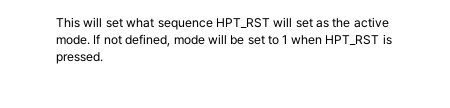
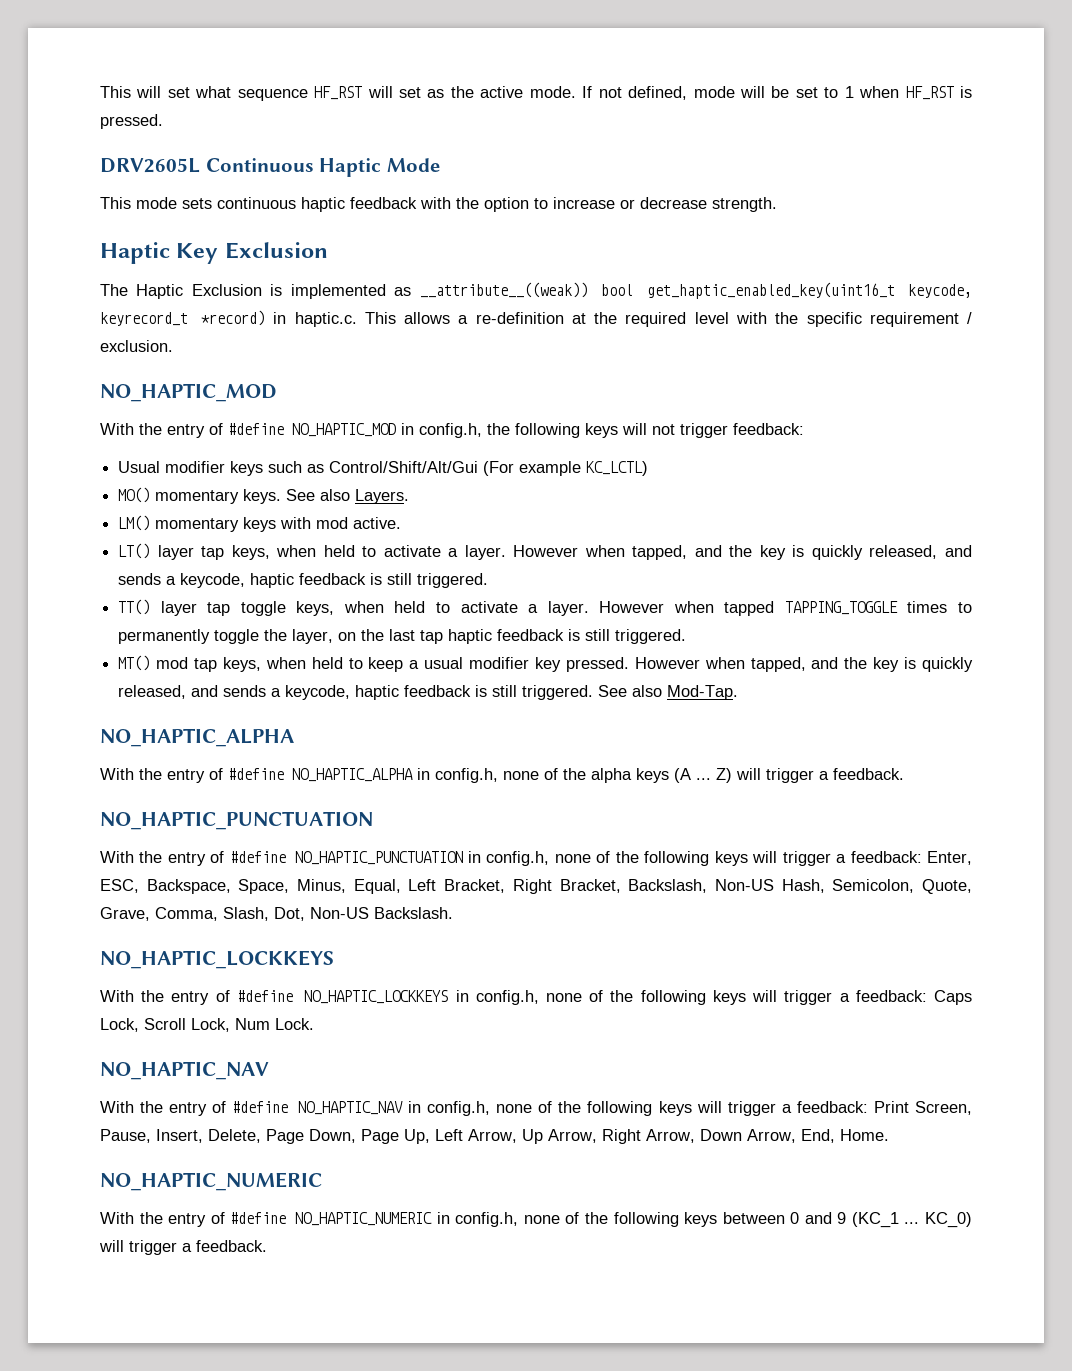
- This will set what sequence HPT_RST will set as the active mode.
+ This will set what sequence HF_RST will set as the active mode.
- If not defined, mode will be set to 1 when HPT_RST is pressed.
+ If not defined, mode will be set to 1 when HF_RST is pressed.
+ DRV2605L Continuous Haptic Mode
+ This mode sets continuous haptic feedback with the option to increase or decrease strength.
+ Haptic Key Exclusion
+ The Haptic Exclusion is implemented as __attribute__((weak)) bool get_haptic_enabled_key(uint16_t keycode, keyrecord_t *record) in haptic.c. This allows a re-definition at the required level with the specific requirement / exclusion.
+ NO_HAPTIC_MOD
+ With the entry of #define NO_HAPTIC_MOD in config.h, the following keys will not trigger feedback:
+ Usual modifier keys such as Control/Shift/Alt/Gui (For example KC_LCTL)
+ MO() momentary keys. See also Layers.
+ LM() momentary keys with mod active.
+ LT() layer tap keys, when held to activate a layer. However when tapped, and the key is quickly released, and sends a keycode, haptic feedback is still triggered.
+ TT() layer tap toggle keys, when held to activate a layer. However when tapped TAPPING_TOGGLE times to permanently toggle the layer, on the last tap haptic feedback is still triggered.
+ MT() mod tap keys, when held to keep a usual modifier key pressed. However when tapped, and the key is quickly released, and sends a keycode, haptic feedback is still triggered. See also Mod-Tap.
+ NO_HAPTIC_ALPHA
+ With the entry of #define NO_HAPTIC_ALPHA in config.h, none of the alpha keys (A ... Z) will trigger a feedback.
+ NO_HAPTIC_PUNCTUATION
+ With the entry of #define NO_HAPTIC_PUNCTUATION in config.h, none of the following keys will trigger a feedback: Enter, ESC, Backspace, Space, Minus, Equal, Left Bracket, Right Bracket, Backslash, Non-US Hash, Semicolon, Quote, Grave, Comma, Slash, Dot, Non-US Backslash.
+ NO_HAPTIC_LOCKKEYS
+ With the entry of #define NO_HAPTIC_LOCKKEYS in config.h, none of the following keys will trigger a feedback: Caps Lock, Scroll Lock, Num Lock.
+ NO_HAPTIC_NAV
+ With the entry of #define NO_HAPTIC_NAV in config.h, none of the following keys will trigger a feedback: Print Screen, Pause, Insert, Delete, Page Down, Page Up, Left Arrow, Up Arrow, Right Arrow, Down Arrow, End, Home.
+ NO_HAPTIC_NUMERIC
+ With the entry of #define NO_HAPTIC_NUMERIC in config.h, none of the following keys between 0 and 9 (KC_1 ... KC_0) will trigger a feedback.

